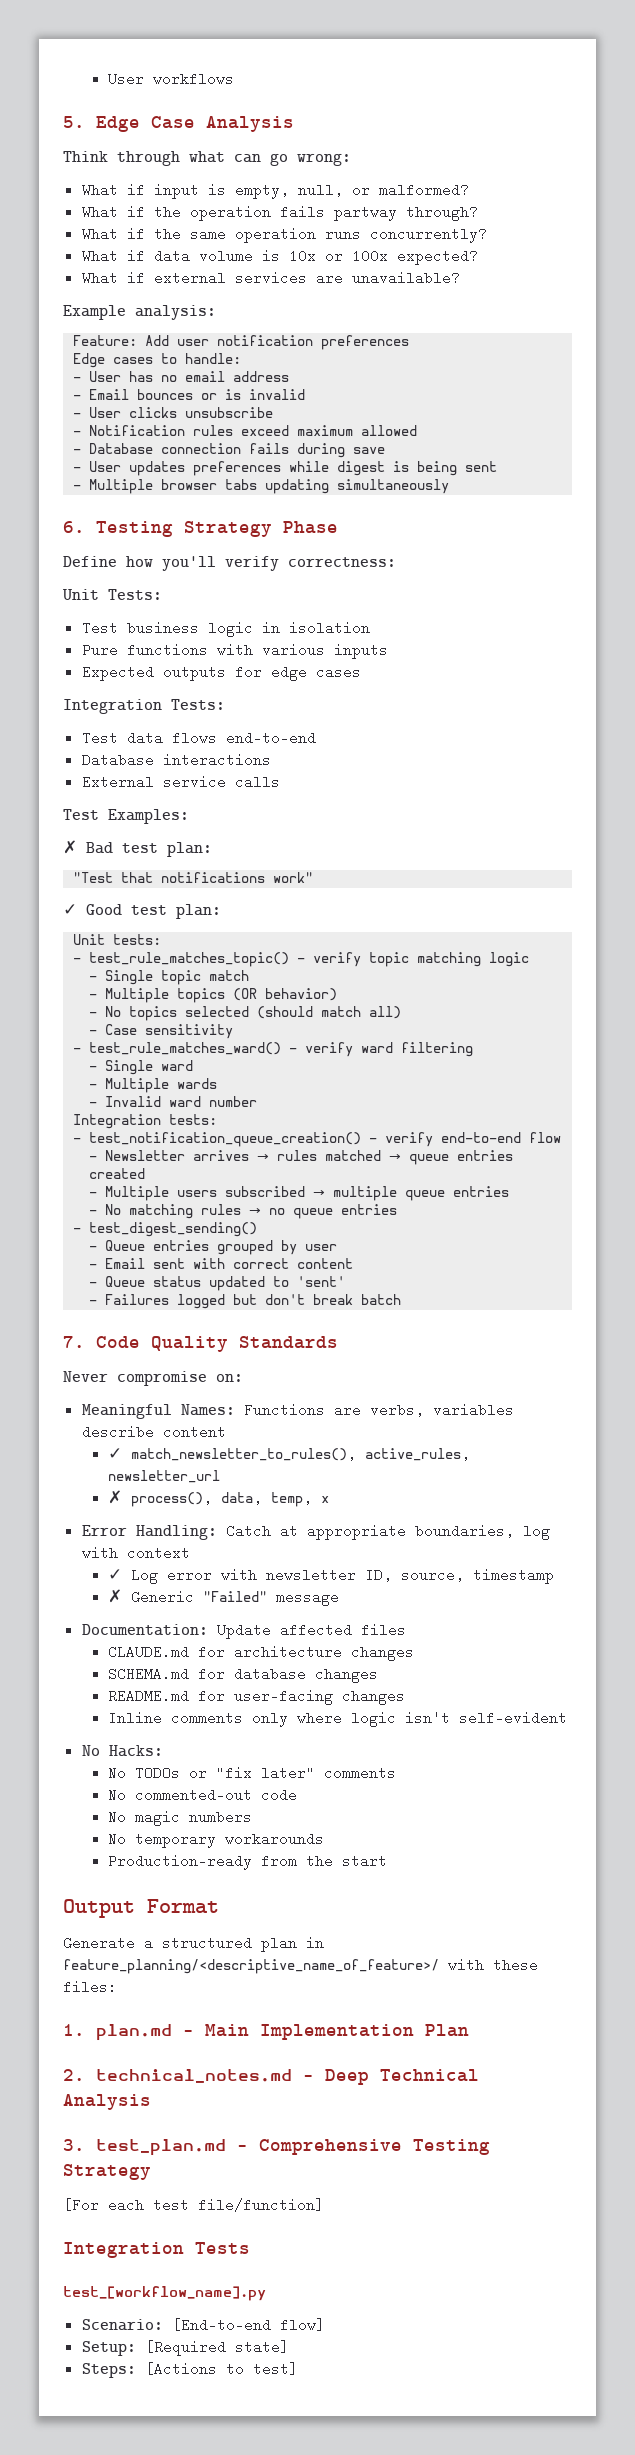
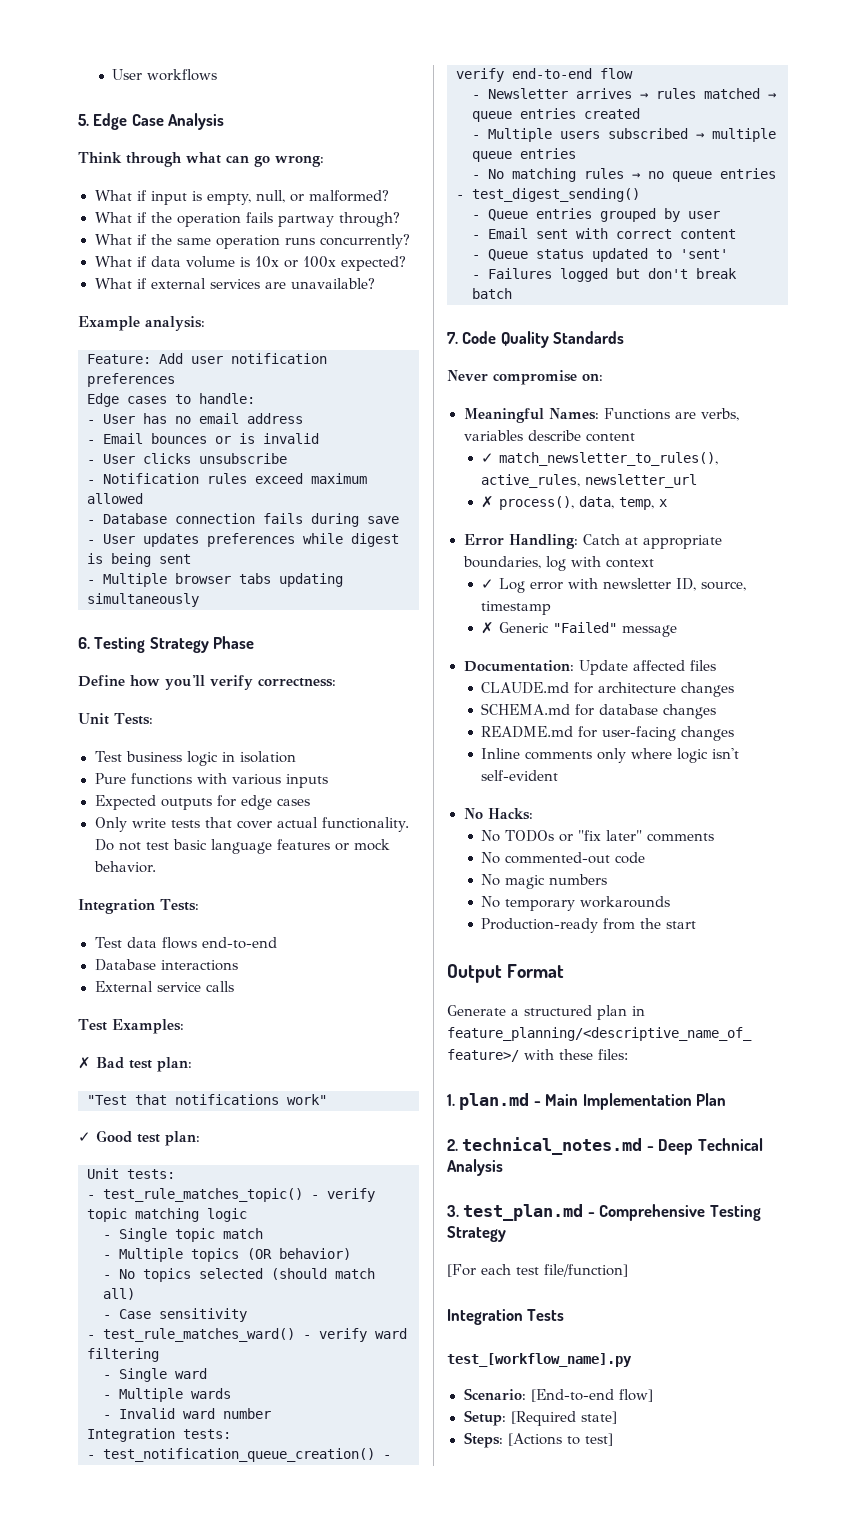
+ Only write tests that cover actual functionality. Do not test basic language features or mock behavior.

